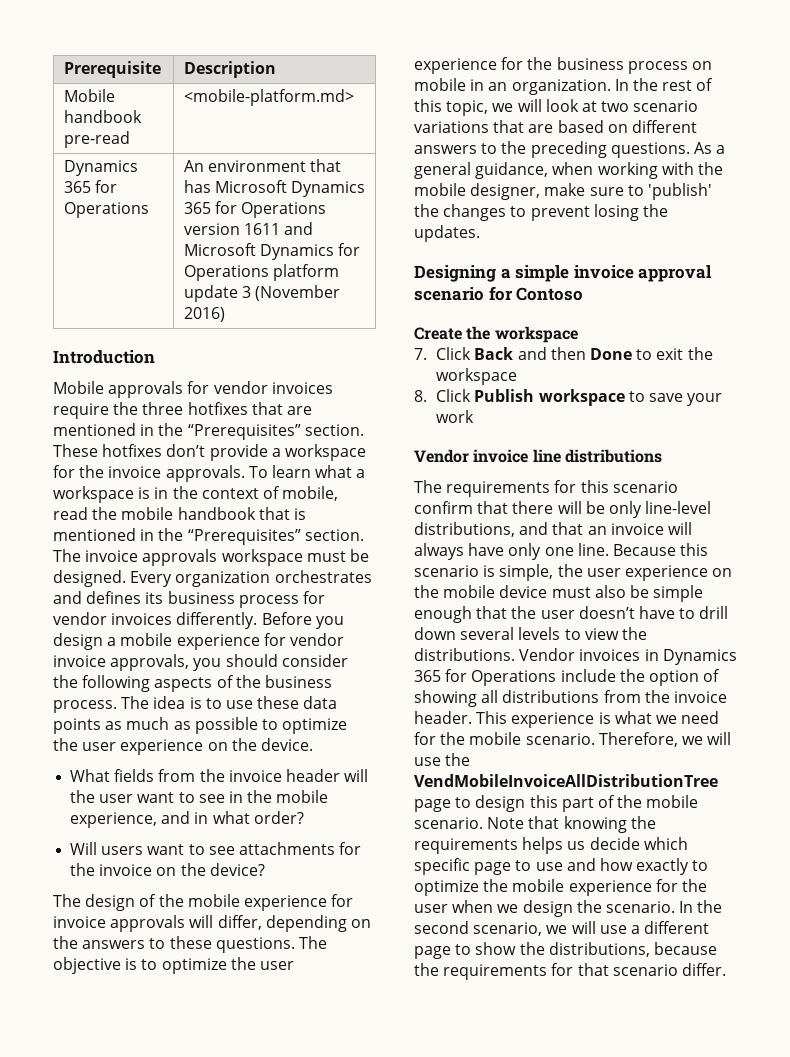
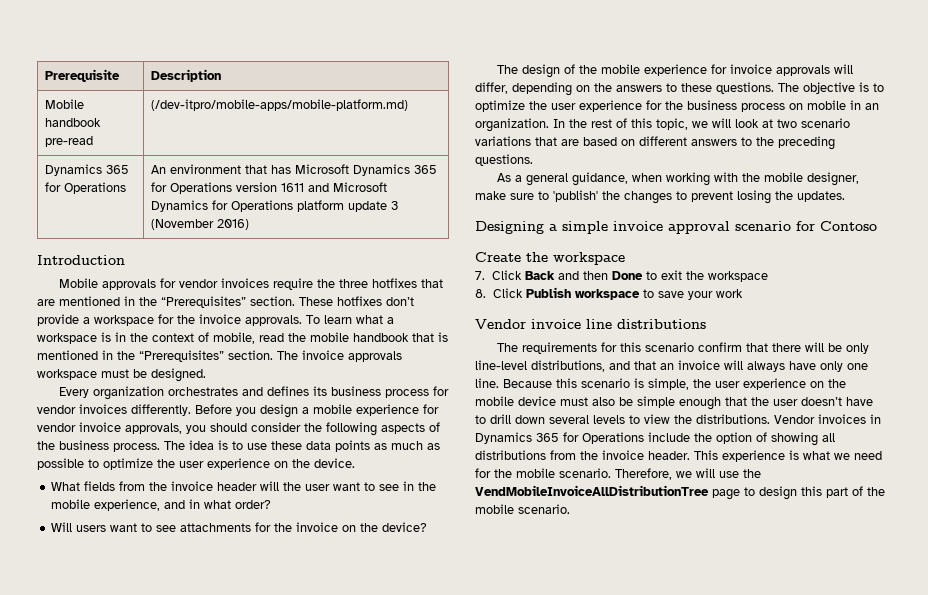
- Mobile handbook pre-read | <mobile-platform.md>
+ Mobile handbook pre-read | (/dev-itpro/mobile-apps/mobile-platform.md)
- The invoice approvals workspace must be designed. Every organization orchestrates and defines its business process for vendor invoices differently.
+ The invoice approvals workspace must be designed.
+ Every organization orchestrates and defines its business process for vendor invoices differently.
- In the rest of this topic, we will look at two scenario variations that are based on different answers to the preceding questions. As a general guidance, when working with the mobile designer, make sure to 'publish' the changes to prevent losing the updates.
+ In the rest of this topic, we will look at two scenario variations that are based on different answers to the preceding questions.
+ As a general guidance, when working with the mobile designer, make sure to 'publish' the changes to prevent losing the updates.
- Note that knowing the requirements helps us decide which specific page to use and how exactly to optimize the mobile experience for the user when we design the scenario. In the second scenario, we will use a different page to show the distributions, because the requirements for that scenario differ.

